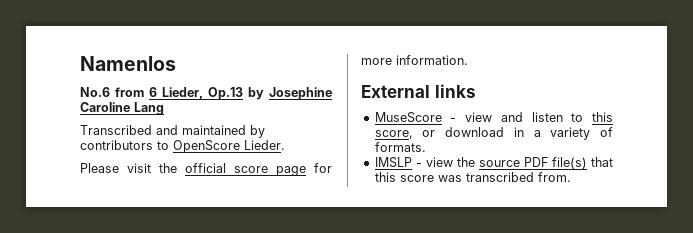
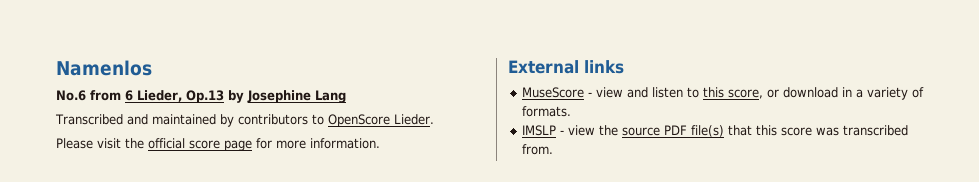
- No.6 from 6 Lieder, Op.13 by Josephine Caroline Lang
+ No.6 from 6 Lieder, Op.13 by Josephine Lang

